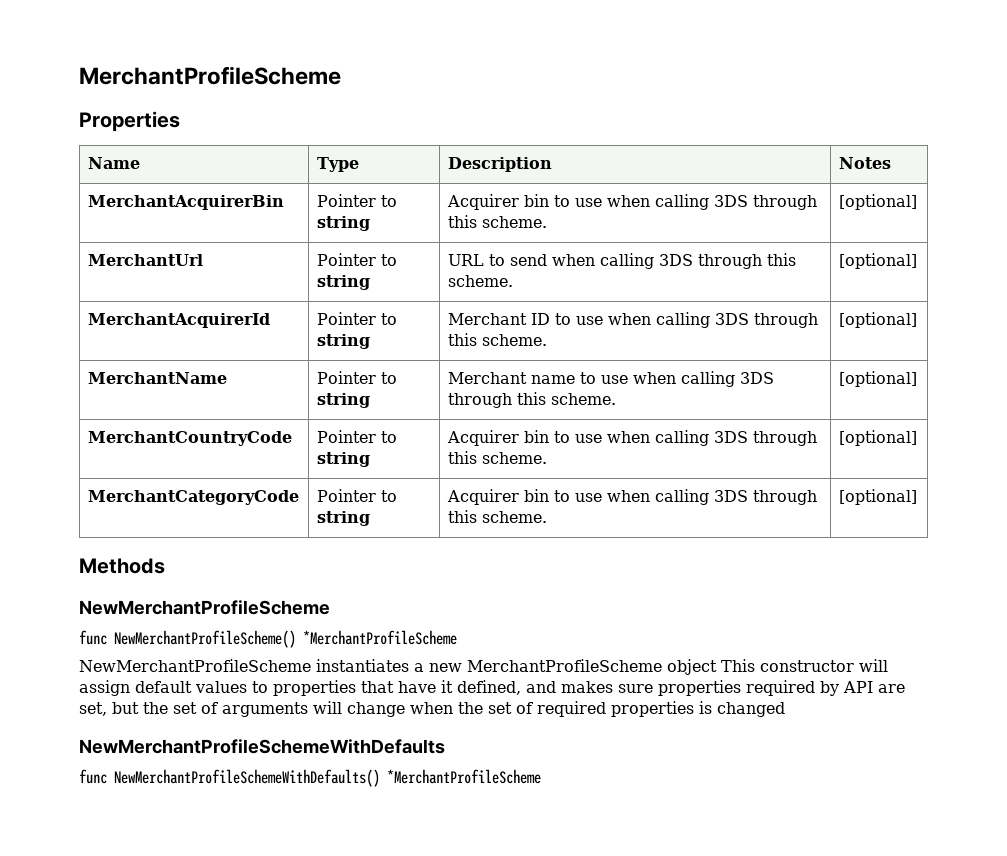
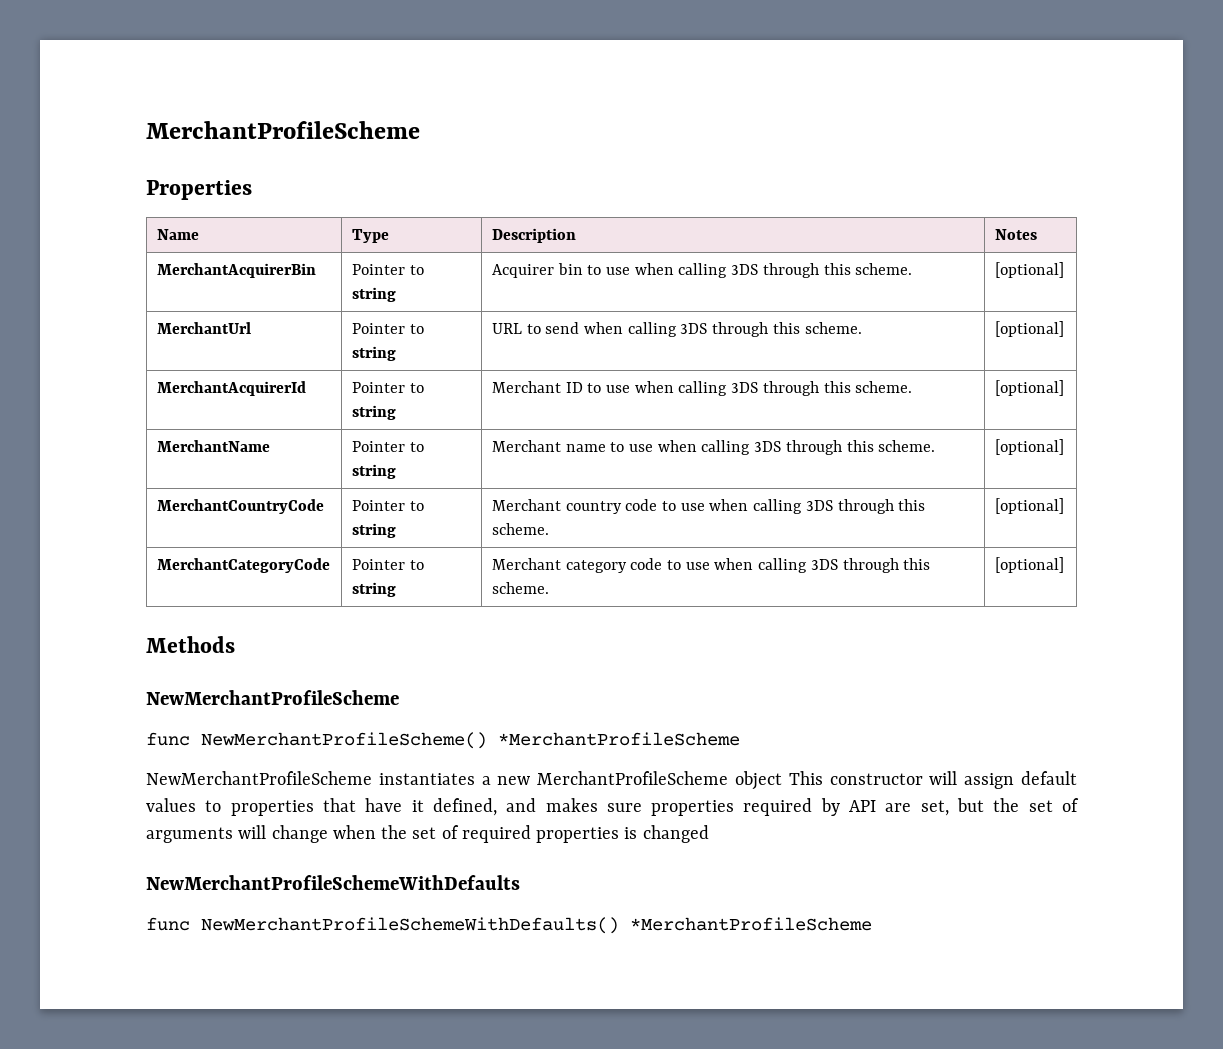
- MerchantCountryCode | Pointer to string | Acquirer bin to use when calling 3DS through this scheme. | [optional]
+ MerchantCountryCode | Pointer to string | Merchant country code to use when calling 3DS through this scheme. | [optional]
- MerchantCategoryCode | Pointer to string | Acquirer bin to use when calling 3DS through this scheme. | [optional]
+ MerchantCategoryCode | Pointer to string | Merchant category code to use when calling 3DS through this scheme. | [optional]

